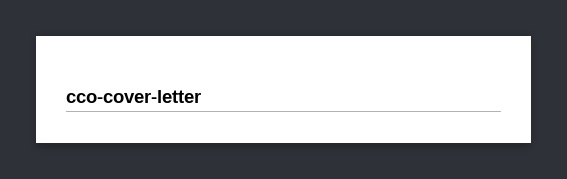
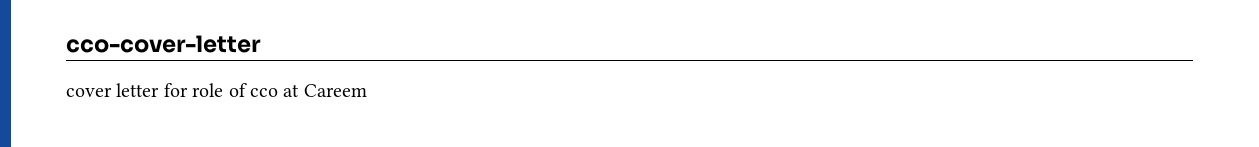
+ cover letter for role of cco at Careem

